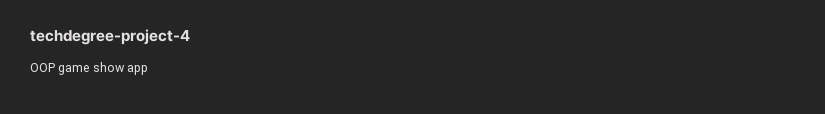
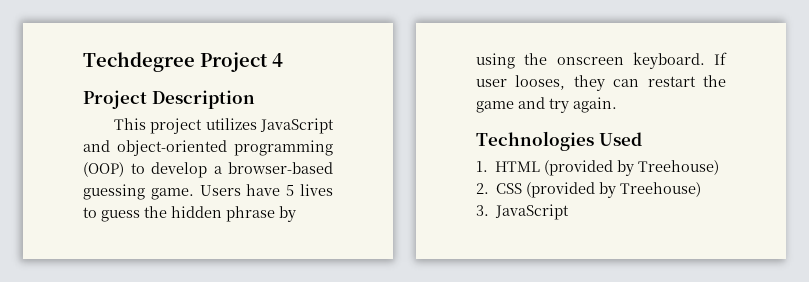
- techdegree-project-4
- OOP game show app
+ Techdegree Project 4
+ Project Description
+ This project utilizes JavaScript and object-oriented programming (OOP) to develop a browser-based guessing game. Users have 5 lives to guess the hidden phrase by using the onscreen keyboard. If user looses, they can restart the game and try again.
+ Technologies Used
+ 1. HTML (provided by Treehouse)
+ 2. CSS (provided by Treehouse)
+ 3. JavaScript

